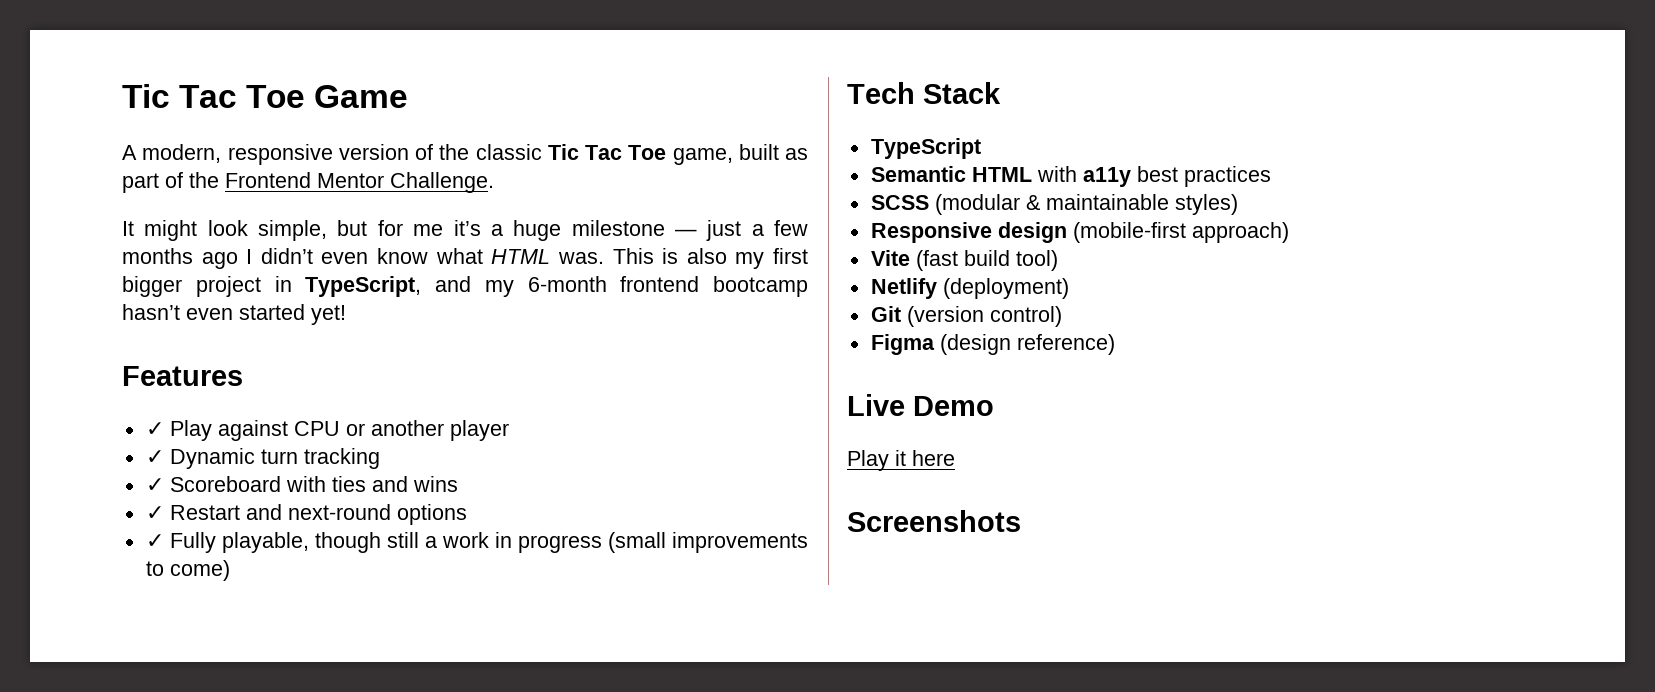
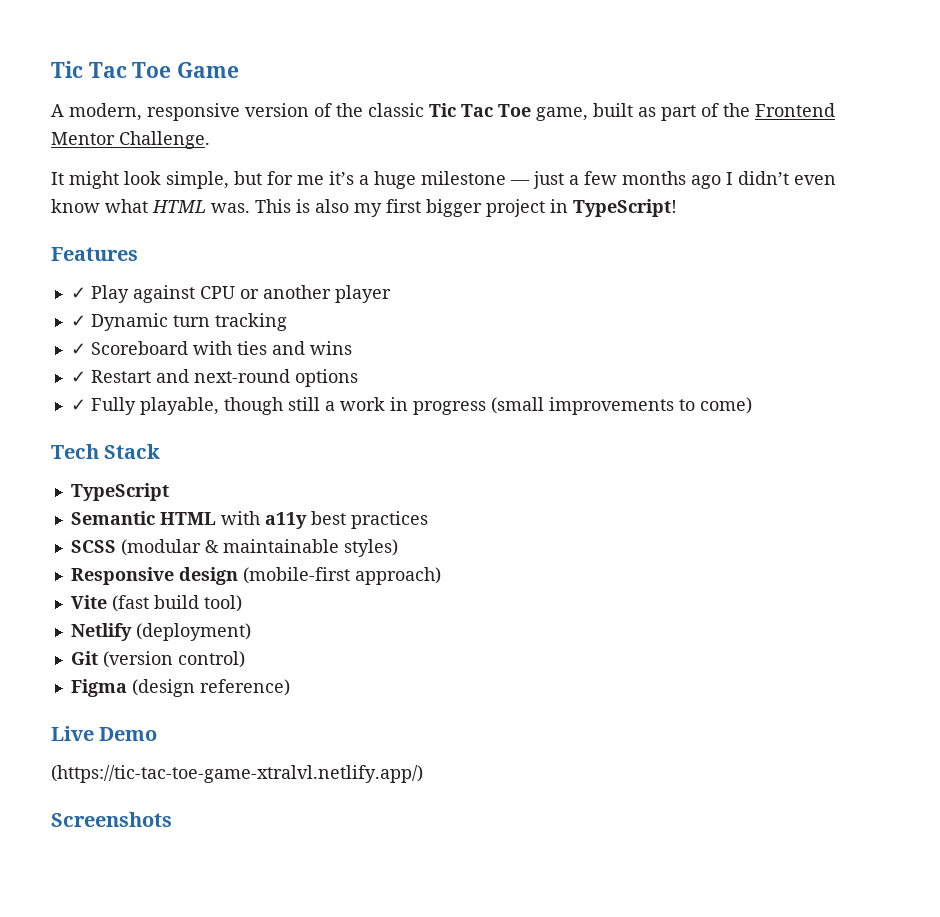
- This is also my first bigger project in TypeScript, and my 6-month frontend bootcamp hasn’t even started yet!
+ This is also my first bigger project in TypeScript!
- Play it here
+ (https://tic-tac-toe-game-xtralvl.netlify.app/)

